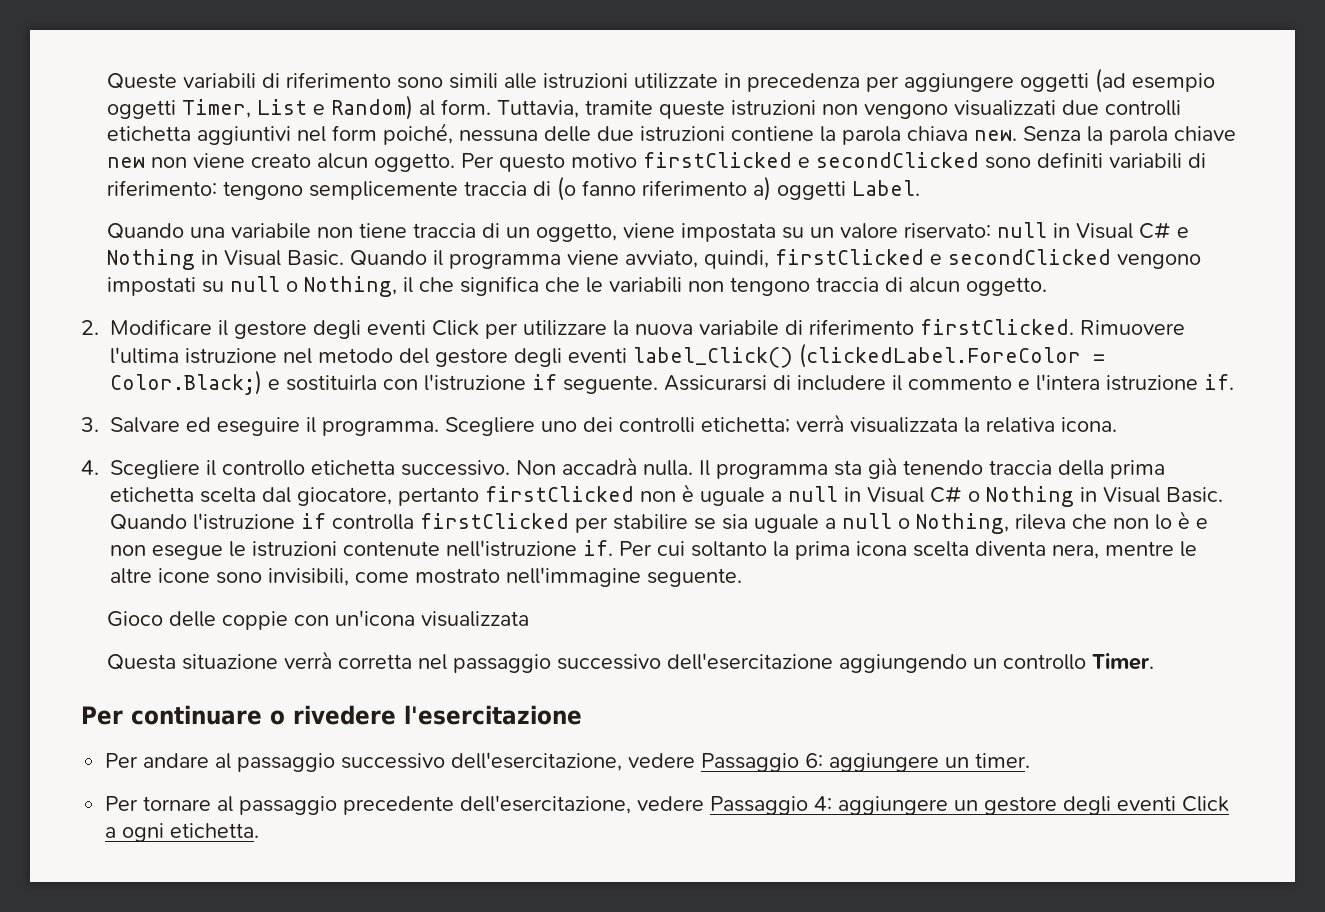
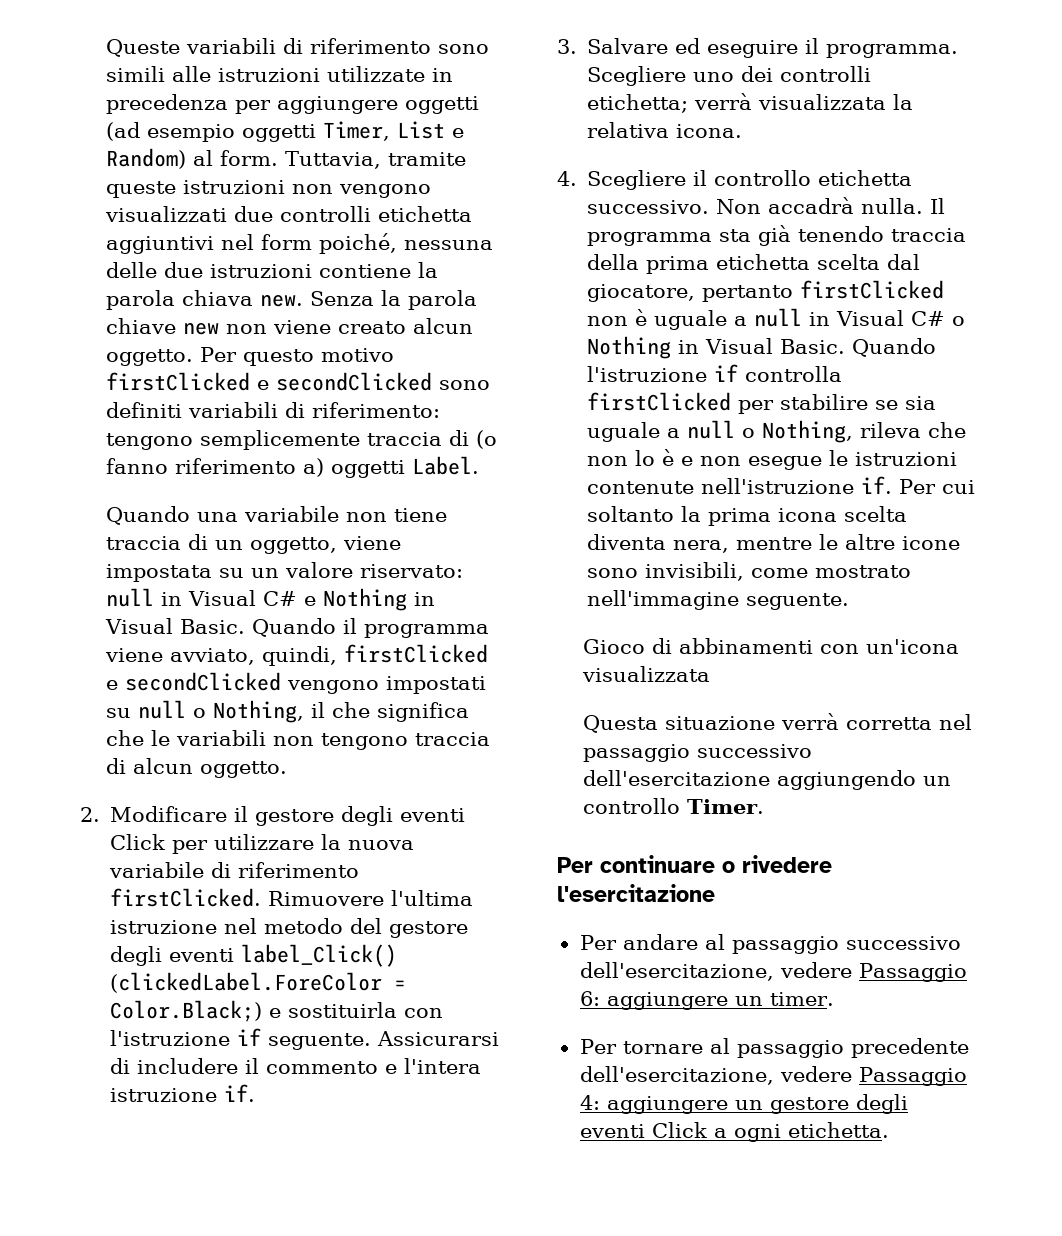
- Gioco delle coppie con un'icona visualizzata
+ Gioco di abbinamenti con un'icona visualizzata

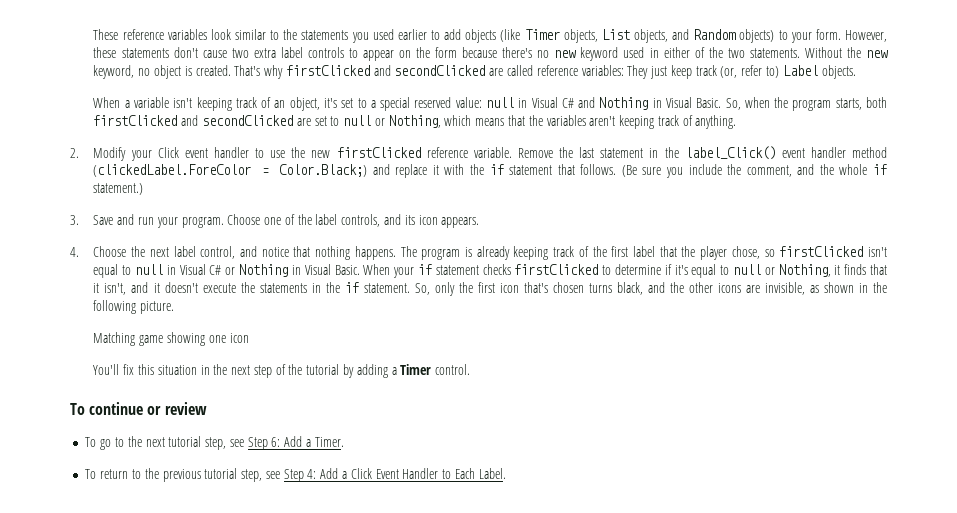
- Queste variabili di riferimento sono simili alle istruzioni utilizzate in precedenza per aggiungere oggetti (ad esempio oggetti Timer, List e Random) al form. Tuttavia, tramite queste istruzioni non vengono visualizzati due controlli etichetta aggiuntivi nel form poiché, nessuna delle due istruzioni contiene la parola chiava new. Senza la parola chiave new non viene creato alcun oggetto. Per questo motivo firstClicked e secondClicked sono definiti variabili di riferimento: tengono semplicemente traccia di (o fanno riferimento a) oggetti Label.
- Quando una variabile non tiene traccia di un oggetto, viene impostata su un valore riservato: null in Visual C# e Nothing in Visual Basic. Quando il programma viene avviato, quindi, firstClicked e secondClicked vengono impostati su null o Nothing, il che significa che le variabili non tengono traccia di alcun oggetto.
- 2. Modificare il gestore degli eventi Click per utilizzare la nuova variabile di riferimento firstClicked. Rimuovere l'ultima istruzione nel metodo del gestore degli eventi label_Click() (clickedLabel.ForeColor = Color.Black;) e sostituirla con l'istruzione if seguente. Assicurarsi di includere il commento e l'intera istruzione if.
- 3. Salvare ed eseguire il programma. Scegliere uno dei controlli etichetta; verrà visualizzata la relativa icona.
- 4. Scegliere il controllo etichetta successivo. Non accadrà nulla. Il programma sta già tenendo traccia della prima etichetta scelta dal giocatore, pertanto firstClicked non è uguale a null in Visual C# o Nothing in Visual Basic. Quando l'istruzione if controlla firstClicked per stabilire se sia uguale a null o Nothing, rileva che non lo è e non esegue le istruzioni contenute nell'istruzione if. Per cui soltanto la prima icona scelta diventa nera, mentre le altre icone sono invisibili, come mostrato nell'immagine seguente.
- Gioco di abbinamenti con un'icona visualizzata
- Questa situazione verrà corretta nel passaggio successivo dell'esercitazione aggiungendo un controllo Timer.
- Per continuare o rivedere l'esercitazione
- Per andare al passaggio successivo dell'esercitazione, vedere Passaggio 6: aggiungere un timer.
- Per tornare al passaggio precedente dell'esercitazione, vedere Passaggio 4: aggiungere un gestore degli eventi Click a ogni etichetta.
+ These reference variables look similar to the statements you used earlier to add objects (like Timer objects, List objects, and Random objects) to your form. However, these statements don't cause two extra label controls to appear on the form because there's no new keyword used in either of the two statements. Without the new keyword, no object is created. That's why firstClicked and secondClicked are called reference variables: They just keep track (or, refer to) Label objects.
+ When a variable isn't keeping track of an object, it's set to a special reserved value: null in Visual C# and Nothing in Visual Basic. So, when the program starts, both firstClicked and secondClicked are set to null or Nothing, which means that the variables aren't keeping track of anything.
+ 2. Modify your Click event handler to use the new firstClicked reference variable. Remove the last statement in the label_Click() event handler method (clickedLabel.ForeColor = Color.Black;) and replace it with the if statement that follows. (Be sure you include the comment, and the whole if statement.)
+ 3. Save and run your program. Choose one of the label controls, and its icon appears.
+ 4. Choose the next label control, and notice that nothing happens. The program is already keeping track of the first label that the player chose, so firstClicked isn't equal to null in Visual C# or Nothing in Visual Basic. When your if statement checks firstClicked to determine if it's equal to null or Nothing, it finds that it isn't, and it doesn't execute the statements in the if statement. So, only the first icon that's chosen turns black, and the other icons are invisible, as shown in the following picture.
+ Matching game showing one icon
+ You'll fix this situation in the next step of the tutorial by adding a Timer control.
+ To continue or review
+ To go to the next tutorial step, see Step 6: Add a Timer.
+ To return to the previous tutorial step, see Step 4: Add a Click Event Handler to Each Label.

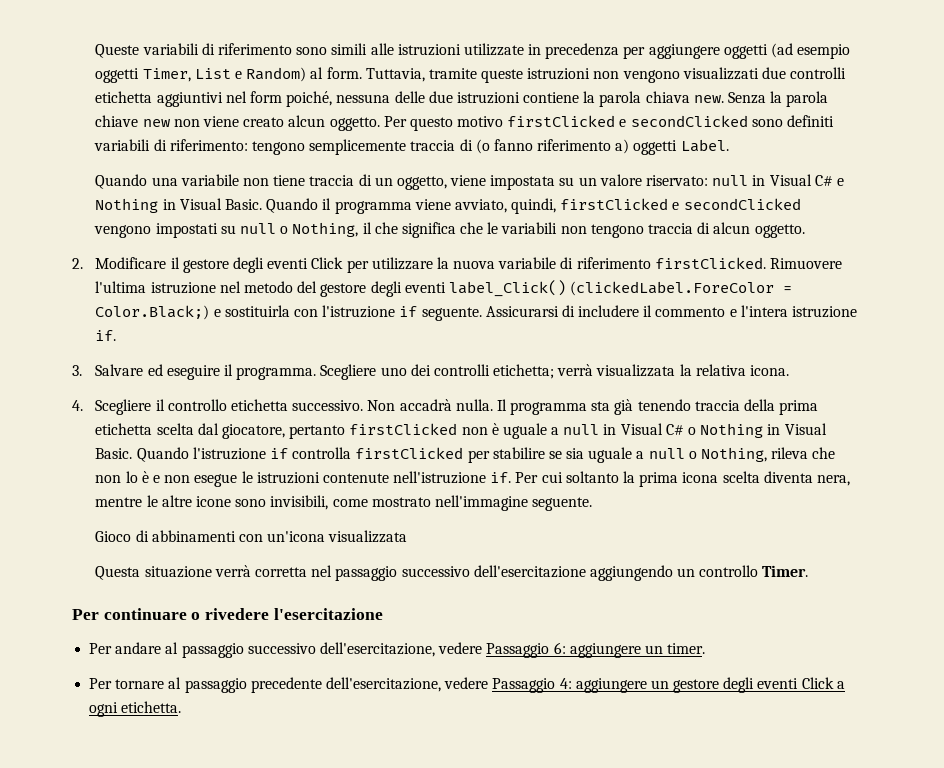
- These reference variables look similar to the statements you used earlier to add objects (like Timer objects, List objects, and Random objects) to your form. However, these statements don't cause two extra label controls to appear on the form because there's no new keyword used in either of the two statements. Without the new keyword, no object is created. That's why firstClicked and secondClicked are called reference variables: They just keep track (or, refer to) Label objects.
- When a variable isn't keeping track of an object, it's set to a special reserved value: null in Visual C# and Nothing in Visual Basic. So, when the program starts, both firstClicked and secondClicked are set to null or Nothing, which means that the variables aren't keeping track of anything.
- 2. Modify your Click event handler to use the new firstClicked reference variable. Remove the last statement in the label_Click() event handler method (clickedLabel.ForeColor = Color.Black;) and replace it with the if statement that follows. (Be sure you include the comment, and the whole if statement.)
- 3. Save and run your program. Choose one of the label controls, and its icon appears.
- 4. Choose the next label control, and notice that nothing happens. The program is already keeping track of the first label that the player chose, so firstClicked isn't equal to null in Visual C# or Nothing in Visual Basic. When your if statement checks firstClicked to determine if it's equal to null or Nothing, it finds that it isn't, and it doesn't execute the statements in the if statement. So, only the first icon that's chosen turns black, and the other icons are invisible, as shown in the following picture.
- Matching game showing one icon
- You'll fix this situation in the next step of the tutorial by adding a Timer control.
- To continue or review
- To go to the next tutorial step, see Step 6: Add a Timer.
- To return to the previous tutorial step, see Step 4: Add a Click Event Handler to Each Label.
+ Queste variabili di riferimento sono simili alle istruzioni utilizzate in precedenza per aggiungere oggetti (ad esempio oggetti Timer, List e Random) al form. Tuttavia, tramite queste istruzioni non vengono visualizzati due controlli etichetta aggiuntivi nel form poiché, nessuna delle due istruzioni contiene la parola chiava new. Senza la parola chiave new non viene creato alcun oggetto. Per questo motivo firstClicked e secondClicked sono definiti variabili di riferimento: tengono semplicemente traccia di (o fanno riferimento a) oggetti Label.
+ Quando una variabile non tiene traccia di un oggetto, viene impostata su un valore riservato: null in Visual C# e Nothing in Visual Basic. Quando il programma viene avviato, quindi, firstClicked e secondClicked vengono impostati su null o Nothing, il che significa che le variabili non tengono traccia di alcun oggetto.
+ 2. Modificare il gestore degli eventi Click per utilizzare la nuova variabile di riferimento firstClicked. Rimuovere l'ultima istruzione nel metodo del gestore degli eventi label_Click() (clickedLabel.ForeColor = Color.Black;) e sostituirla con l'istruzione if seguente. Assicurarsi di includere il commento e l'intera istruzione if.
+ 3. Salvare ed eseguire il programma. Scegliere uno dei controlli etichetta; verrà visualizzata la relativa icona.
+ 4. Scegliere il controllo etichetta successivo. Non accadrà nulla. Il programma sta già tenendo traccia della prima etichetta scelta dal giocatore, pertanto firstClicked non è uguale a null in Visual C# o Nothing in Visual Basic. Quando l'istruzione if controlla firstClicked per stabilire se sia uguale a null o Nothing, rileva che non lo è e non esegue le istruzioni contenute nell'istruzione if. Per cui soltanto la prima icona scelta diventa nera, mentre le altre icone sono invisibili, come mostrato nell'immagine seguente.
+ Gioco di abbinamenti con un'icona visualizzata
+ Questa situazione verrà corretta nel passaggio successivo dell'esercitazione aggiungendo un controllo Timer.
+ Per continuare o rivedere l'esercitazione
+ Per andare al passaggio successivo dell'esercitazione, vedere Passaggio 6: aggiungere un timer.
+ Per tornare al passaggio precedente dell'esercitazione, vedere Passaggio 4: aggiungere un gestore degli eventi Click a ogni etichetta.

